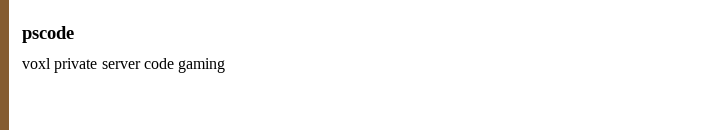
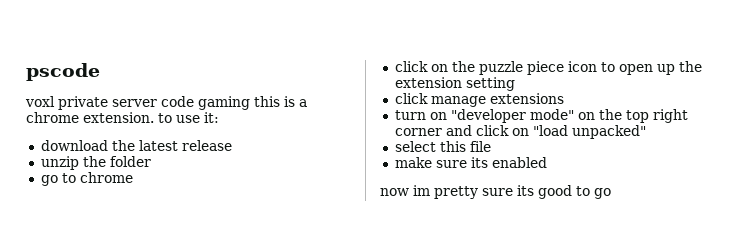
- voxl private server code gaming
+ voxl private server code gaming this is a chrome extension. to use it:
+ download the latest release
+ unzip the folder
+ go to chrome
+ click on the puzzle piece icon to open up the extension setting
+ click manage extensions
+ turn on "developer mode" on the top right corner and click on "load unpacked"
+ select this file
+ make sure its enabled
+ now im pretty sure its good to go

